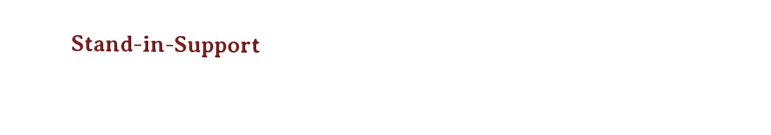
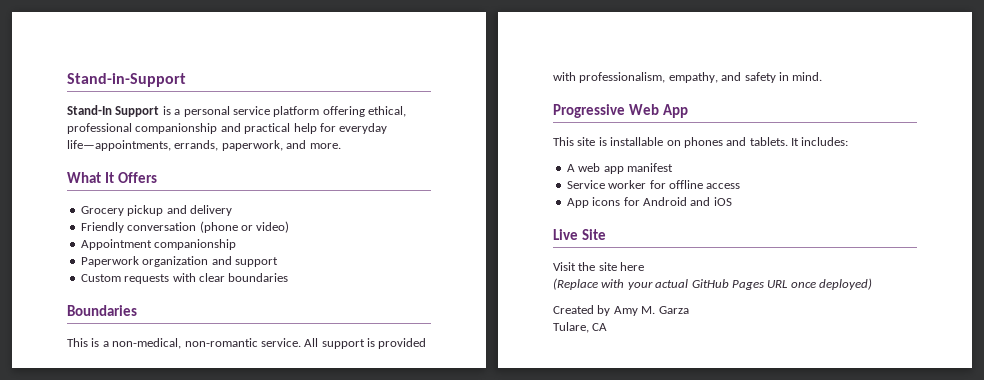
+ Stand-In Support is a personal service platform offering ethical, professional companionship and practical help for everyday life—appointments, errands, paperwork, and more.
+ What It Offers
+ Grocery pickup and delivery
+ Friendly conversation (phone or video)
+ Appointment companionship
+ Paperwork organization and support
+ Custom requests with clear boundaries
+ Boundaries
+ This is a non-medical, non-romantic service. All support is provided with professionalism, empathy, and safety in mind.
+ Progressive Web App
+ This site is installable on phones and tablets. It includes:
+ A web app manifest
+ Service worker for offline access
+ App icons for Android and iOS
+ Live Site
+ Visit the site here
+ (Replace with your actual GitHub Pages URL once deployed)
+ Created by Amy M. Garza
+ Tulare, CA

